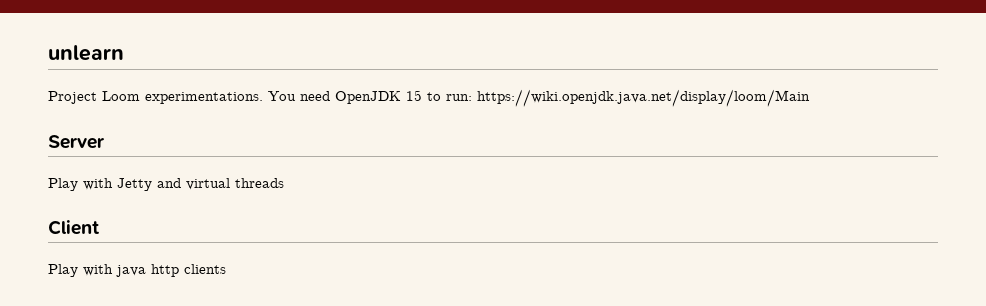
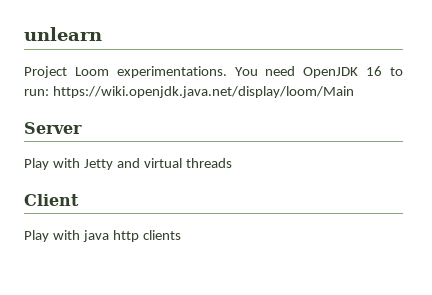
- You need OpenJDK 15 to run: https://wiki.openjdk.java.net/display/loom/Main
+ You need OpenJDK 16 to run: https://wiki.openjdk.java.net/display/loom/Main

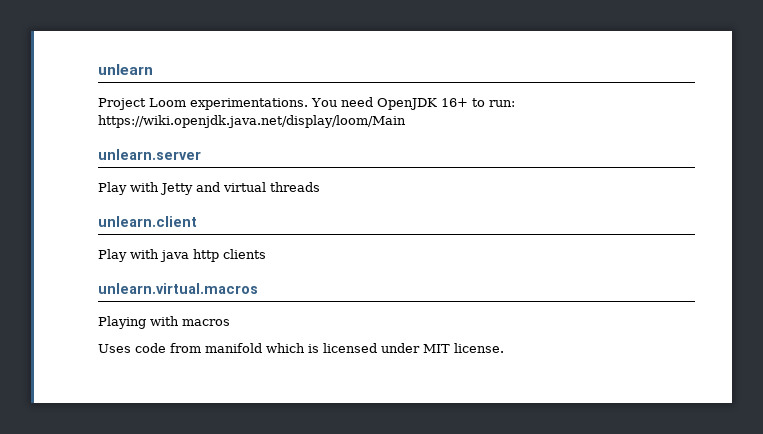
- You need OpenJDK 16 to run: https://wiki.openjdk.java.net/display/loom/Main
+ You need OpenJDK 16+ to run: https://wiki.openjdk.java.net/display/loom/Main
- Server
+ unlearn.server
- Client
+ unlearn.client
+ unlearn.virtual.macros
+ Playing with macros
+ Uses code from manifold which is licensed under MIT license.

